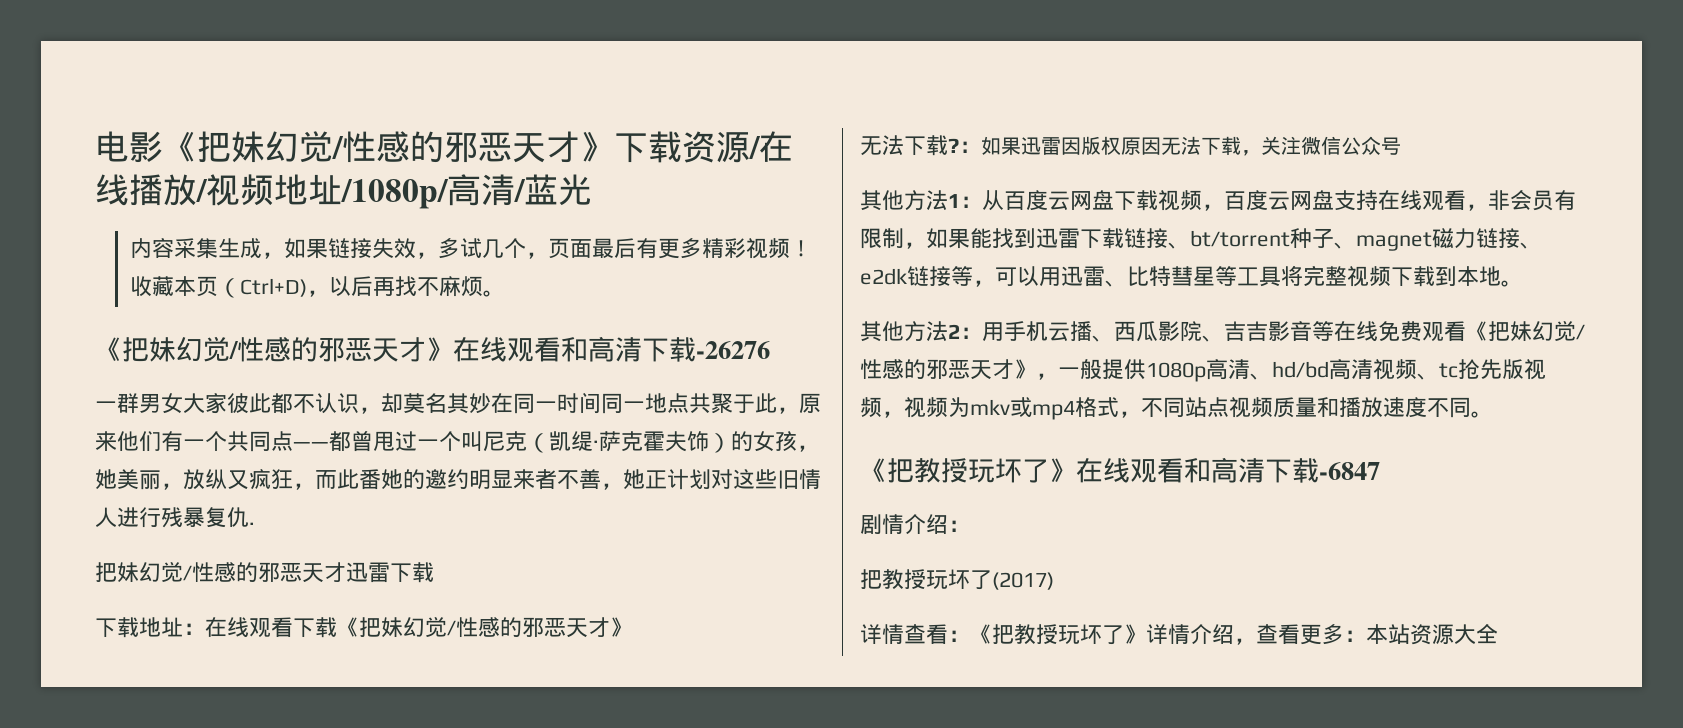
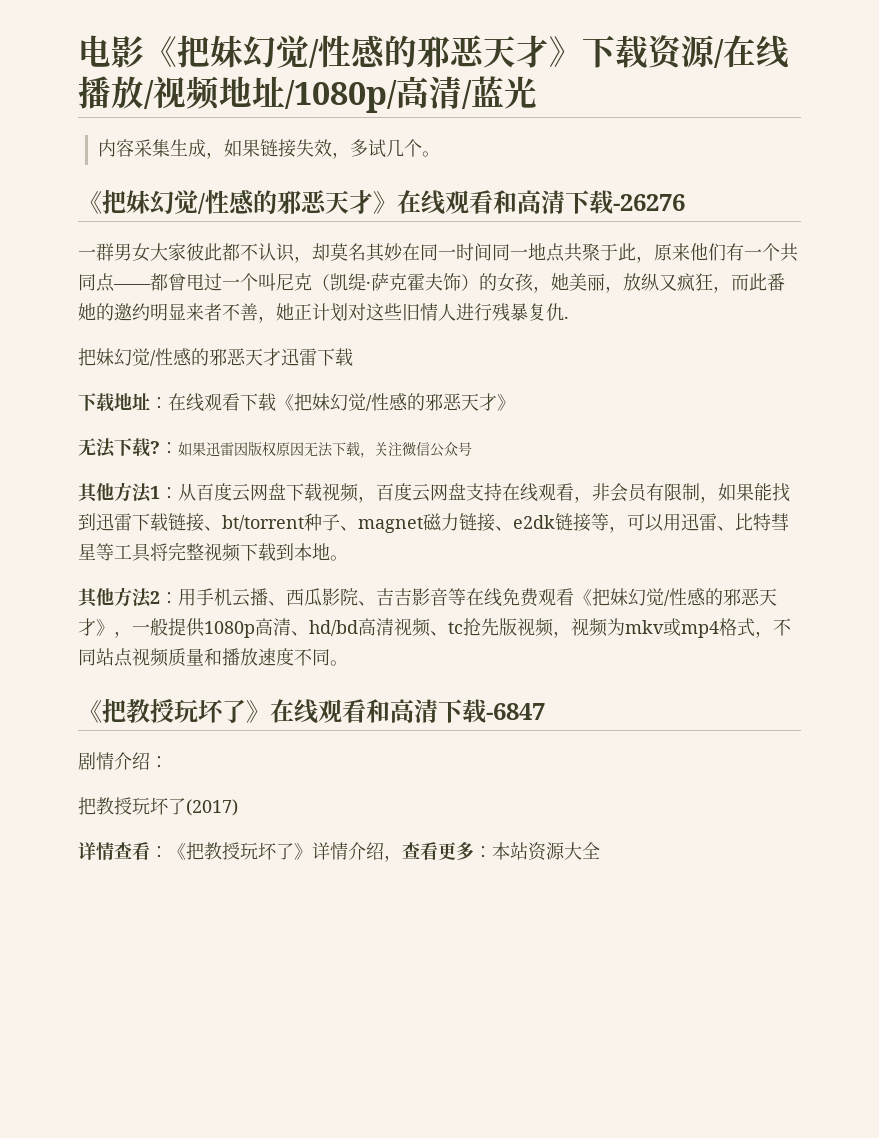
- 内容采集生成，如果链接失效，多试几个，页面最后有更多精彩视频！收藏本页（Ctrl+D)，以后再找不麻烦。
+ 内容采集生成，如果链接失效，多试几个。

